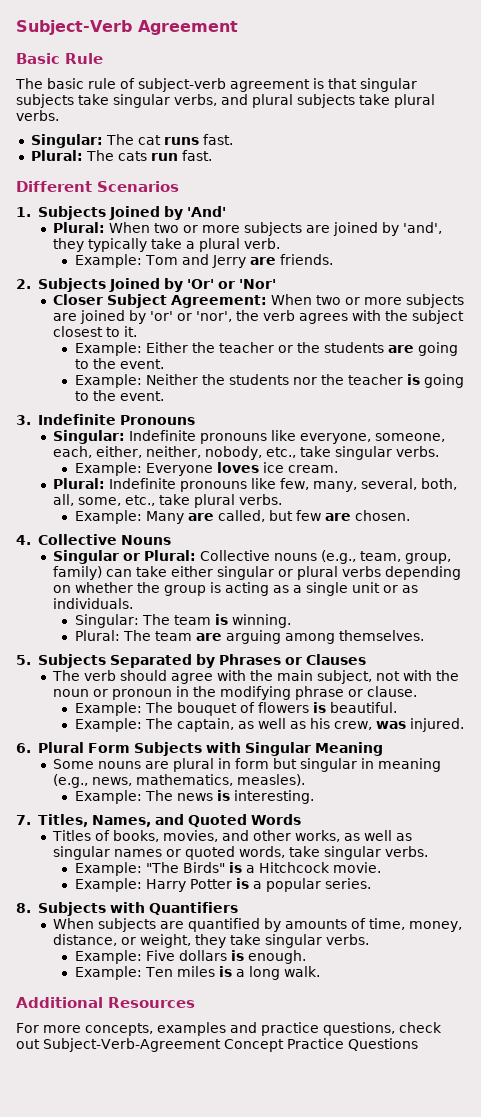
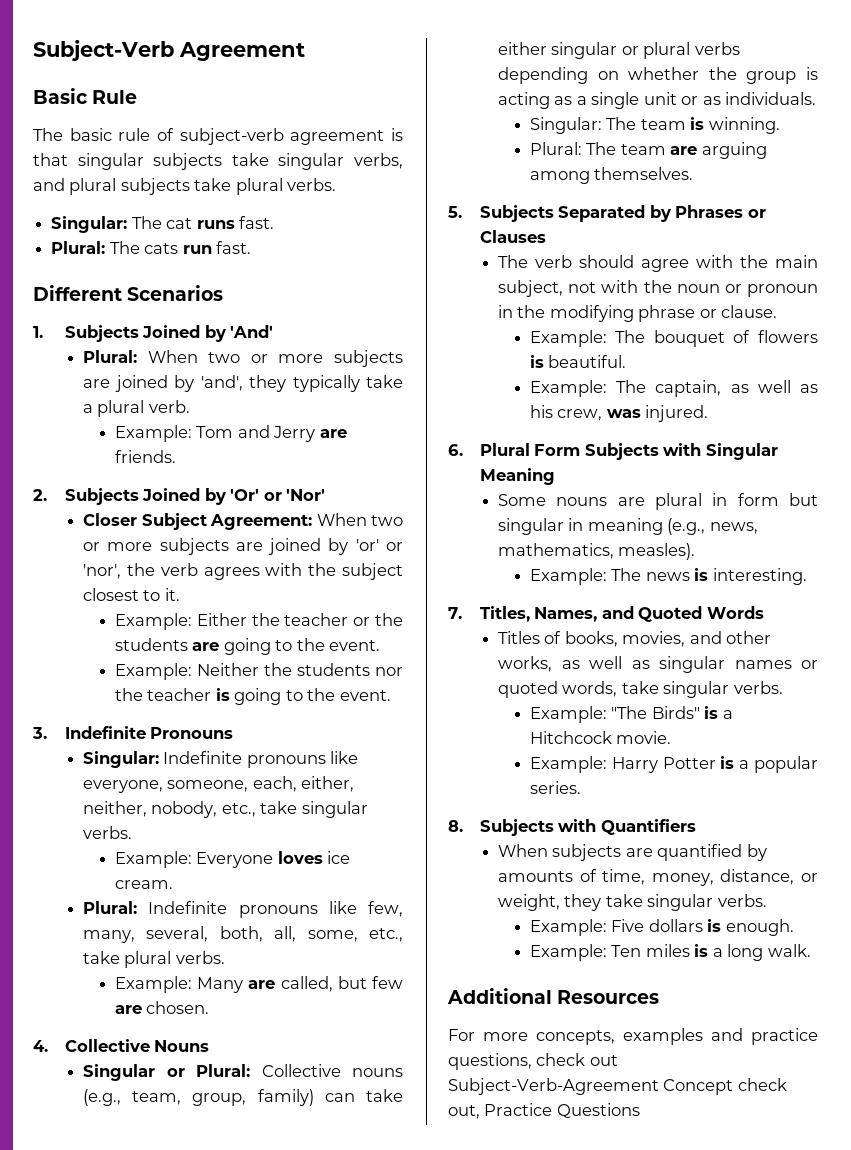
- For more concepts, examples and practice questions, check out Subject-Verb-Agreement Concept Practice Questions
+ For more concepts, examples and practice questions, check out Subject-Verb-Agreement Concept check out, Practice Questions

